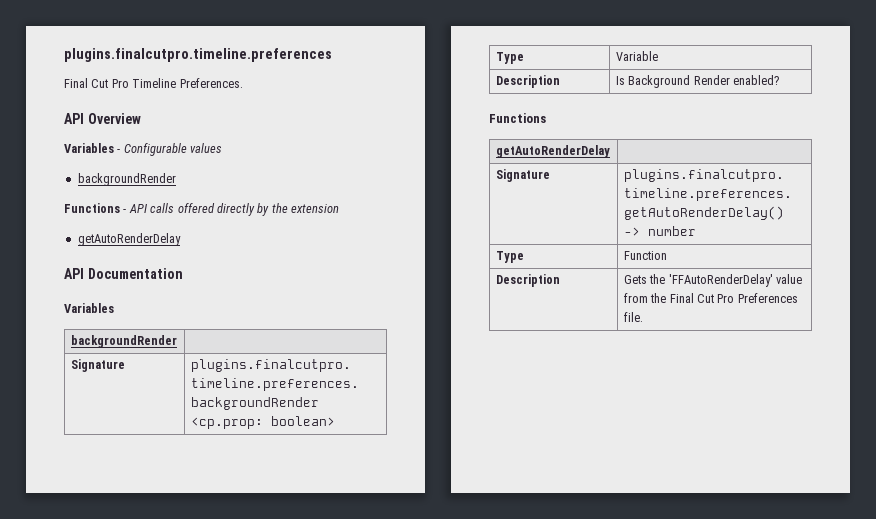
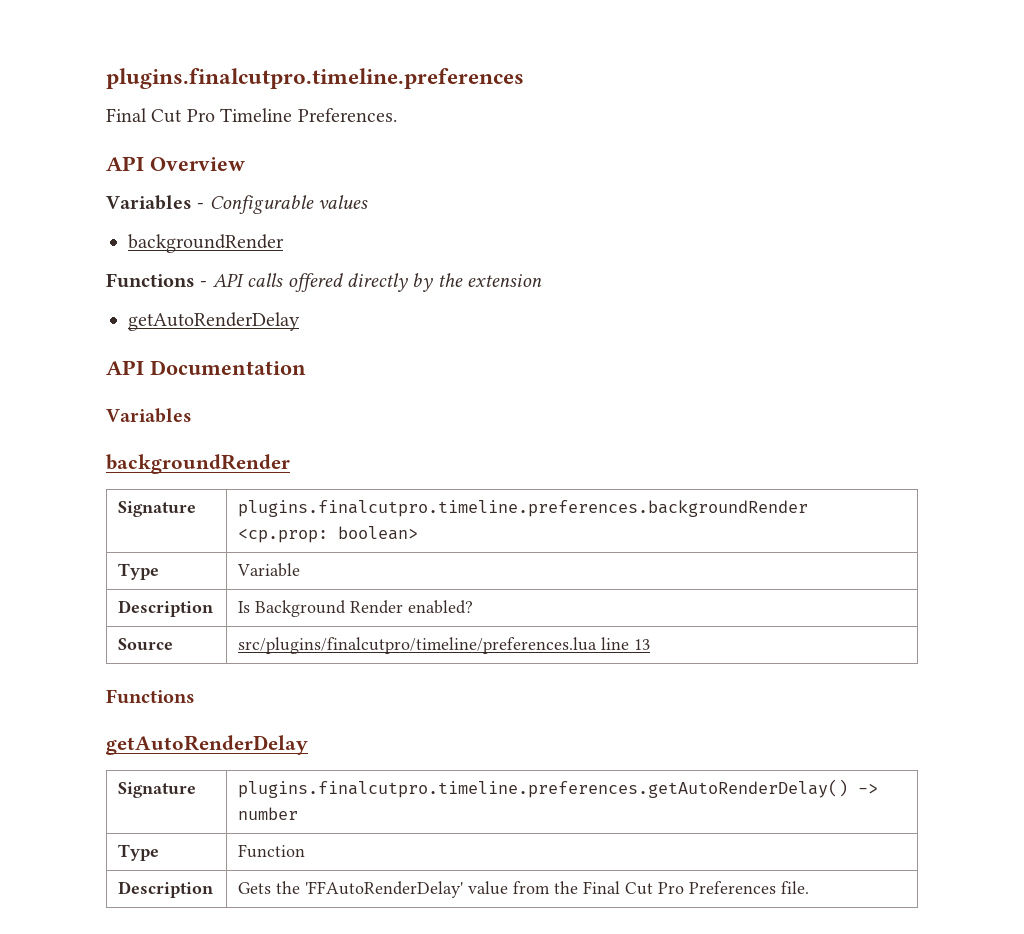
  API Documentation
  Variables
- backgroundRender |
+ backgroundRender
  Description | Is Background Render enabled?
+ Source | src/plugins/finalcutpro/timeline/preferences.lua line 13
  Functions
- getAutoRenderDelay |
+ getAutoRenderDelay

